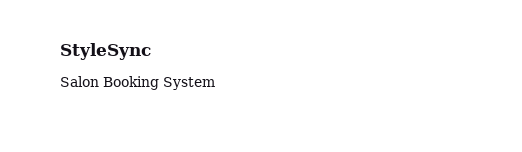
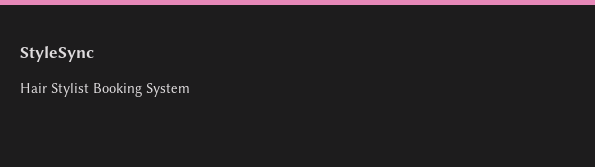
- Salon Booking System
+ Hair Stylist Booking System

